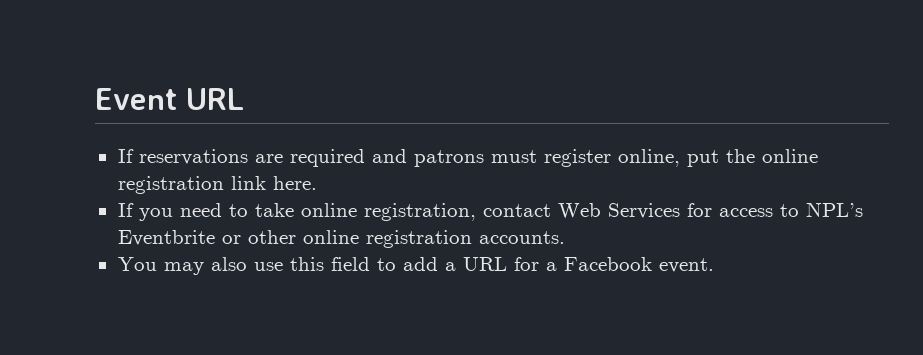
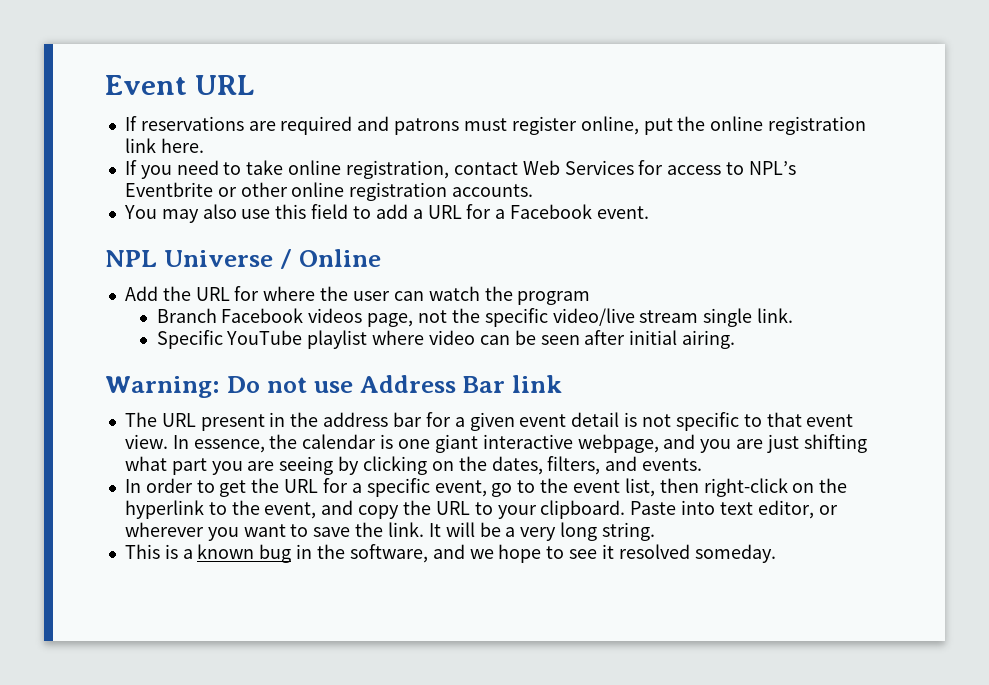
+ NPL Universe / Online
+ Add the URL for where the user can watch the program
+ Branch Facebook videos page, not the specific video/live stream single link.
+ Specific YouTube playlist where video can be seen after initial airing.
+ Warning: Do not use Address Bar link
+ The URL present in the address bar for a given event detail is not specific to that event view. In essence, the calendar is one giant interactive webpage, and you are just shifting what part you are seeing by clicking on the dates, filters, and events.
+ In order to get the URL for a specific event, go to the event list, then right-click on the hyperlink to the event, and copy the URL to your clipboard. Paste into text editor, or wherever you want to save the link. It will be a very long string.
+ This is a known bug in the software, and we hope to see it resolved someday.

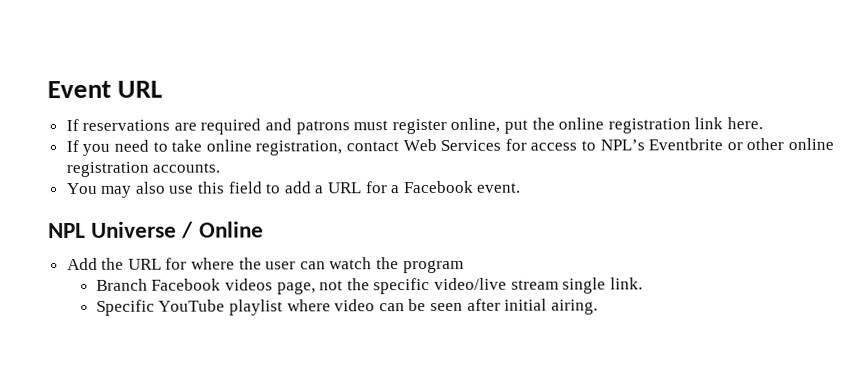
- Warning: Do not use Address Bar link
- The URL present in the address bar for a given event detail is not specific to that event view. In essence, the calendar is one giant interactive webpage, and you are just shifting what part you are seeing by clicking on the dates, filters, and events.
- In order to get the URL for a specific event, go to the event list, then right-click on the hyperlink to the event, and copy the URL to your clipboard. Paste into text editor, or wherever you want to save the link. It will be a very long string.
- This is a known bug in the software, and we hope to see it resolved someday.

